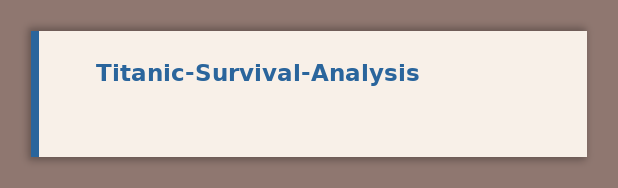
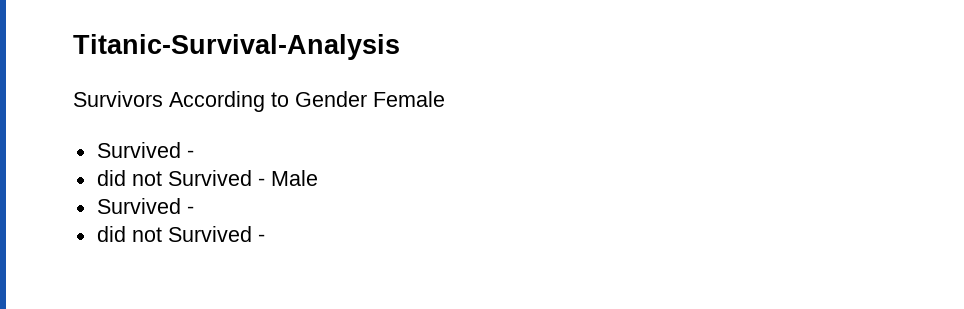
+ Survivors According to Gender Female
+ Survived -
+ did not Survived - Male
+ Survived -
+ did not Survived -

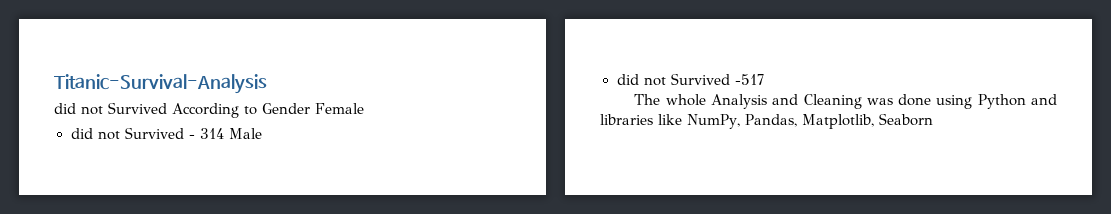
- Survivors According to Gender Female
- Survived -
- did not Survived - Male
- Survived -
- did not Survived -
+ did not Survived According to Gender Female
+ did not Survived - 314 Male
+ did not Survived -517
+ The whole Analysis and Cleaning was done using Python and libraries like NumPy, Pandas, Matplotlib, Seaborn

